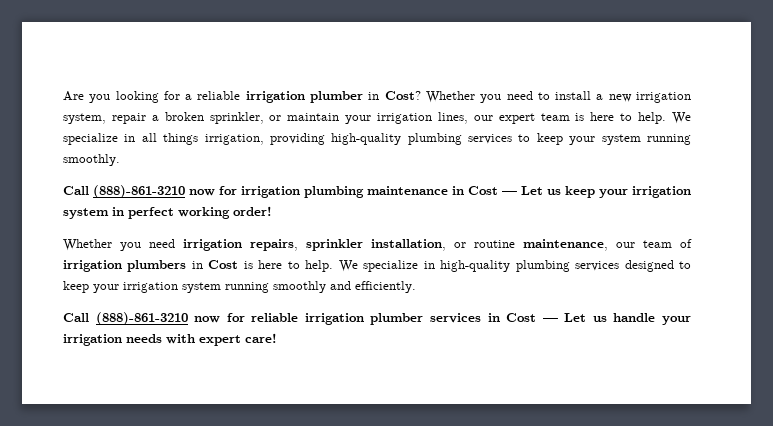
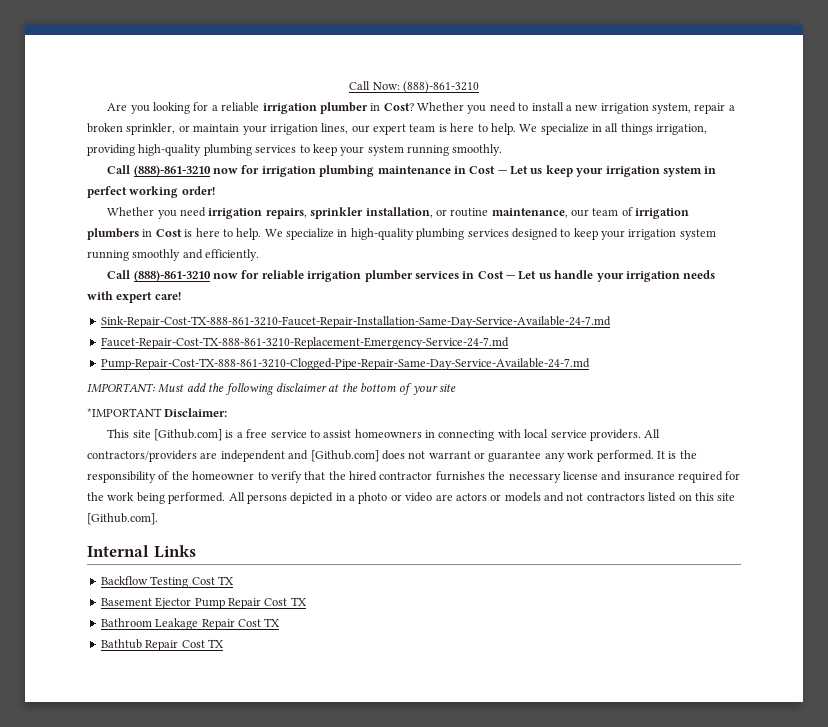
+ Call Now: (888)-861-3210
+ Sink-Repair-Cost-TX-888-861-3210-Faucet-Repair-Installation-Same-Day-Service-Available-24-7.md
+ Faucet-Repair-Cost-TX-888-861-3210-Replacement-Emergency-Service-24-7.md
+ Pump-Repair-Cost-TX-888-861-3210-Clogged-Pipe-Repair-Same-Day-Service-Available-24-7.md
+ IMPORTANT: Must add the following disclaimer at the bottom of your site
+ *IMPORTANT Disclaimer:
+ This site [Github.com] is a free service to assist homeowners in connecting with local service providers. All contractors/providers are independent and [Github.com] does not warrant or guarantee any work performed. It is the responsibility of the homeowner to verify that the hired contractor furnishes the necessary license and insurance required for the work being performed. All persons depicted in a photo or video are actors or models and not contractors listed on this site [Github.com].
+ Internal Links
+ Backflow Testing Cost TX
+ Basement Ejector Pump Repair Cost TX
+ Bathroom Leakage Repair Cost TX
+ Bathtub Repair Cost TX

